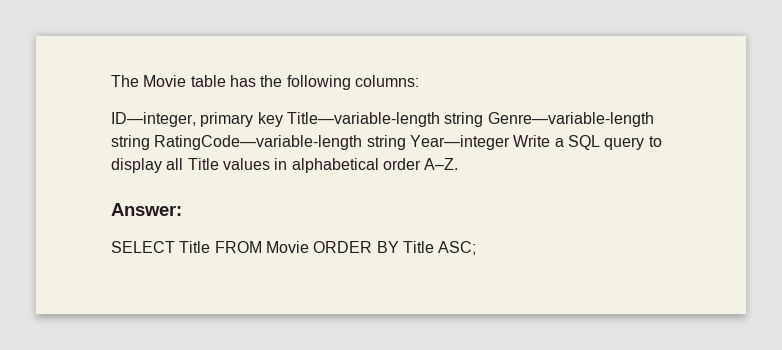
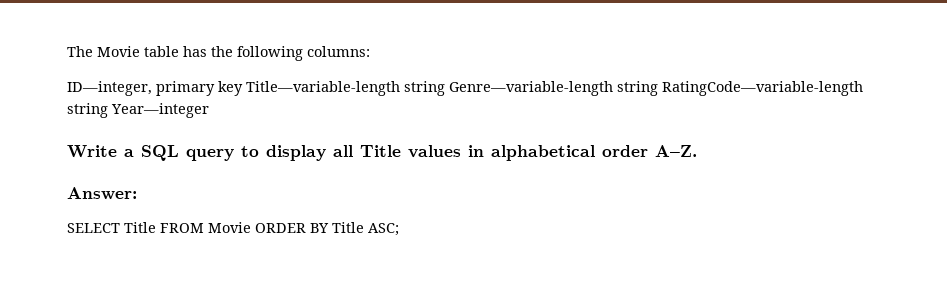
- ID—integer, primary key Title—variable-length string Genre—variable-length string RatingCode—variable-length string Year—integer Write a SQL query to display all Title values in alphabetical order A–Z.
+ ID—integer, primary key Title—variable-length string Genre—variable-length string RatingCode—variable-length string Year—integer
+ Write a SQL query to display all Title values in alphabetical order A–Z.

